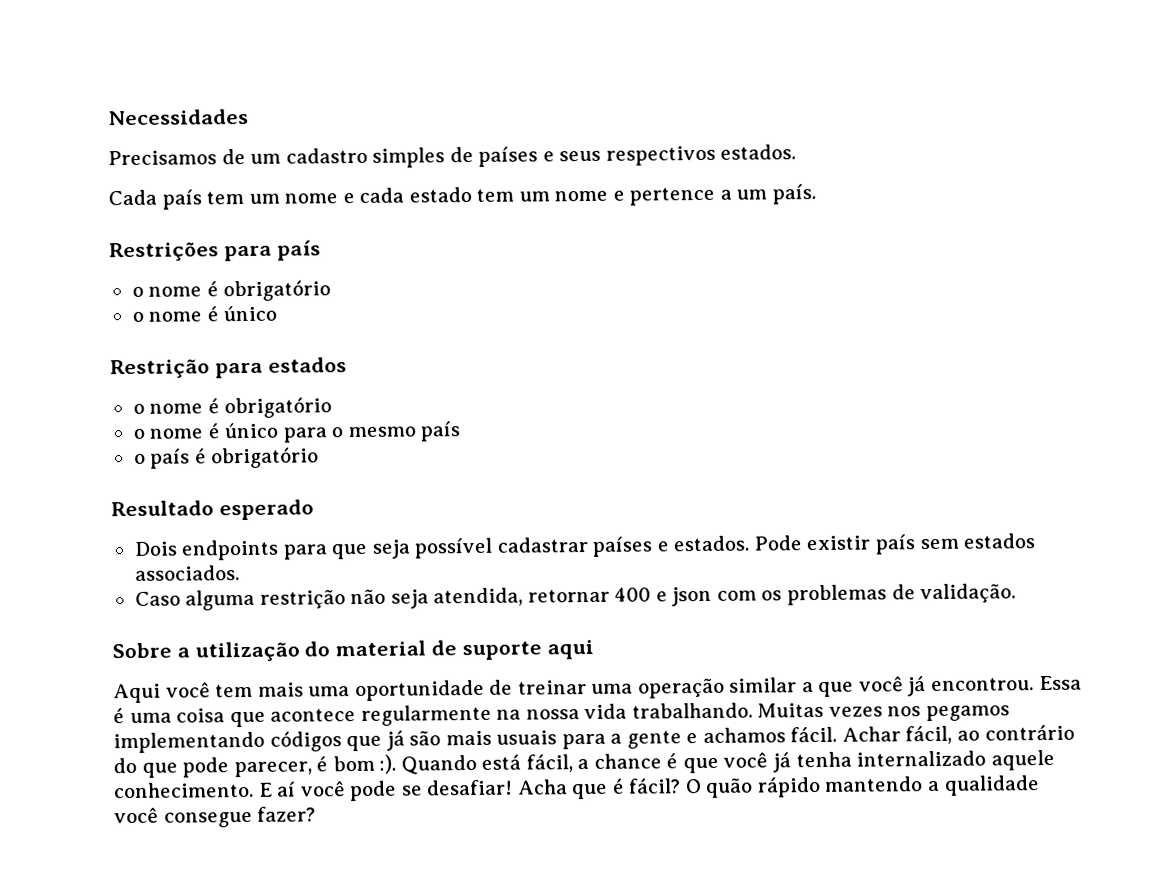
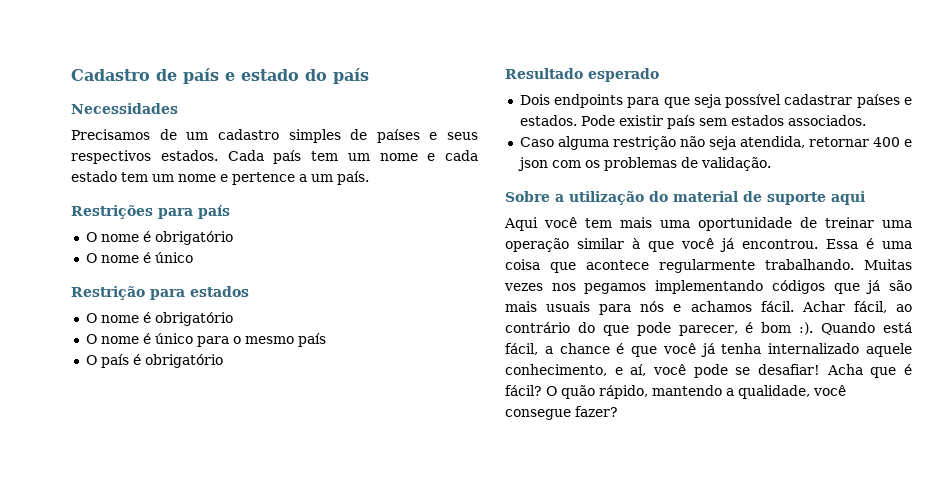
+ Cadastro de país e estado do país
- Precisamos de um cadastro simples de países e seus respectivos estados.
- Cada país tem um nome e cada estado tem um nome e pertence a um país.
+ Precisamos de um cadastro simples de países e seus respectivos estados. Cada país tem um nome e cada estado tem um nome e pertence a um país.
  Restrições para país
- o nome é obrigatório
- o nome é único
+ O nome é obrigatório
+ O nome é único
  Restrição para estados
- o nome é obrigatório
- o nome é único para o mesmo país
+ O nome é obrigatório
+ O nome é único para o mesmo país
- o país é obrigatório
+ O país é obrigatório
- Aqui você tem mais uma oportunidade de treinar uma operação similar a que você já encontrou.
+ Aqui você tem mais uma oportunidade de treinar uma operação similar à que você já encontrou.
- Essa é uma coisa que acontece regularmente na nossa vida trabalhando.
+ Essa é uma coisa que acontece regularmente trabalhando.
- Muitas vezes nos pegamos implementando códigos que já são mais usuais para a gente e achamos fácil.
+ Muitas vezes nos pegamos implementando códigos que já são mais usuais para nós e achamos fácil.
- Quando está fácil, a chance é que você já tenha internalizado aquele conhecimento. E aí você pode se desafiar!
+ Quando está fácil, a chance é que você já tenha internalizado aquele conhecimento, e aí, você pode se desafiar!
- O quão rápido mantendo a qualidade você consegue fazer?
+ O quão rápido, mantendo a qualidade, você consegue fazer?

